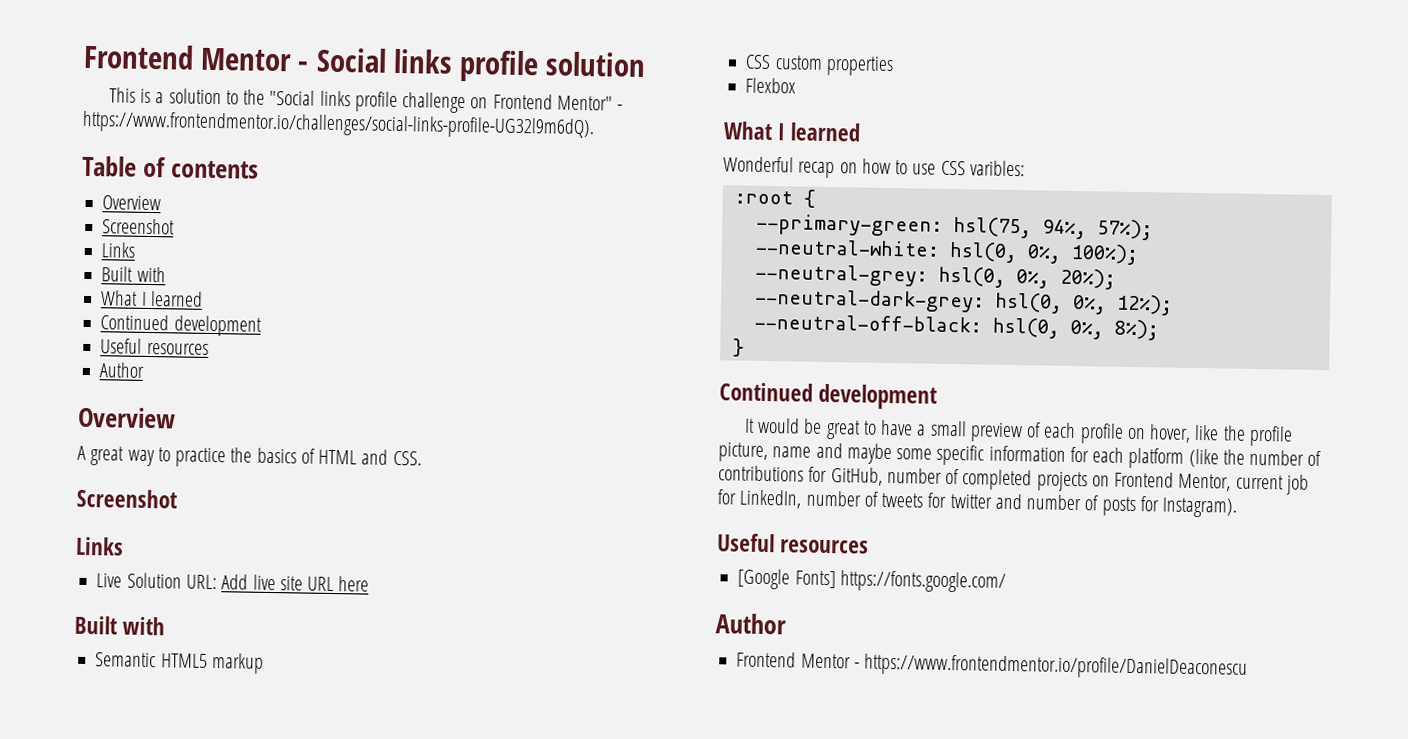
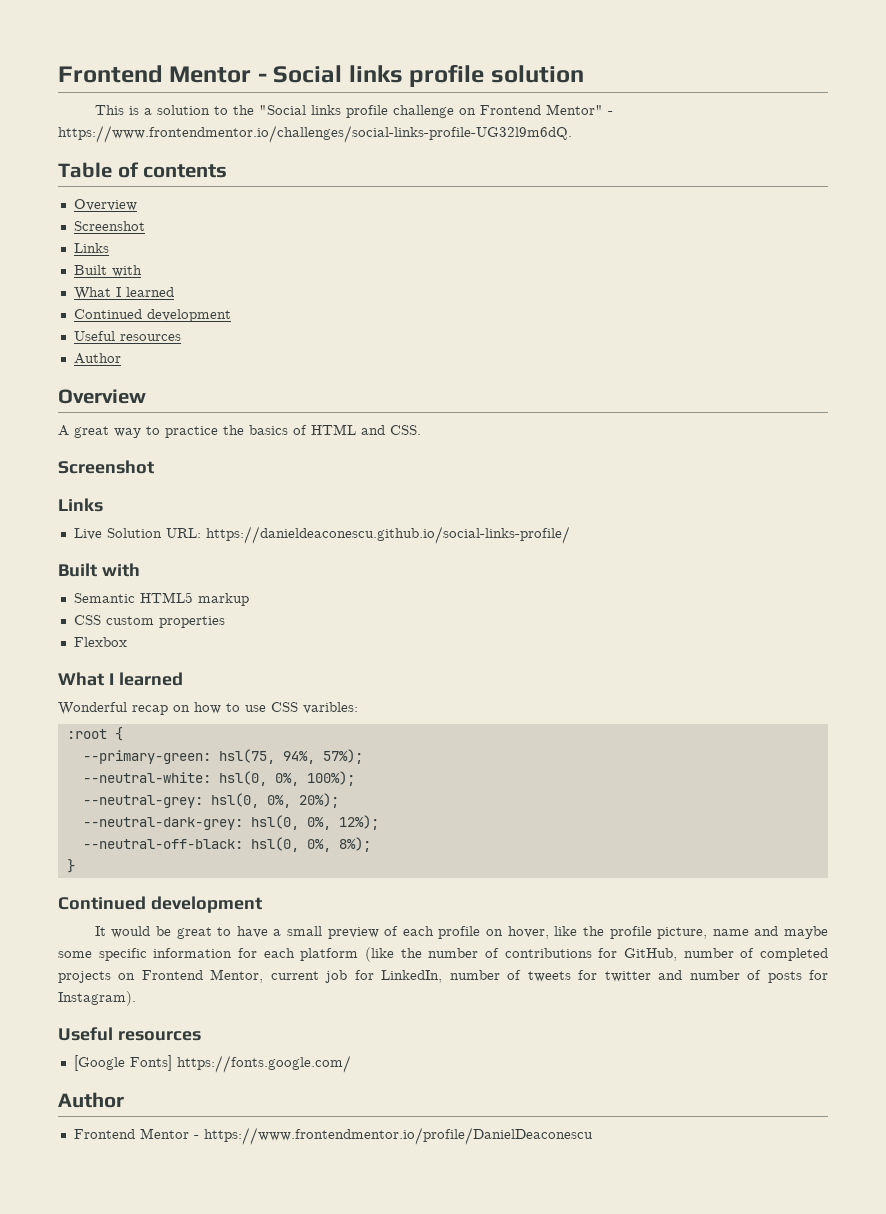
- This is a solution to the "Social links profile challenge on Frontend Mentor" - https://www.frontendmentor.io/challenges/social-links-profile-UG32l9m6dQ).
+ This is a solution to the "Social links profile challenge on Frontend Mentor" - https://www.frontendmentor.io/challenges/social-links-profile-UG32l9m6dQ.
- Live Solution URL: Add live site URL here
+ Live Solution URL: https://danieldeaconescu.github.io/social-links-profile/

